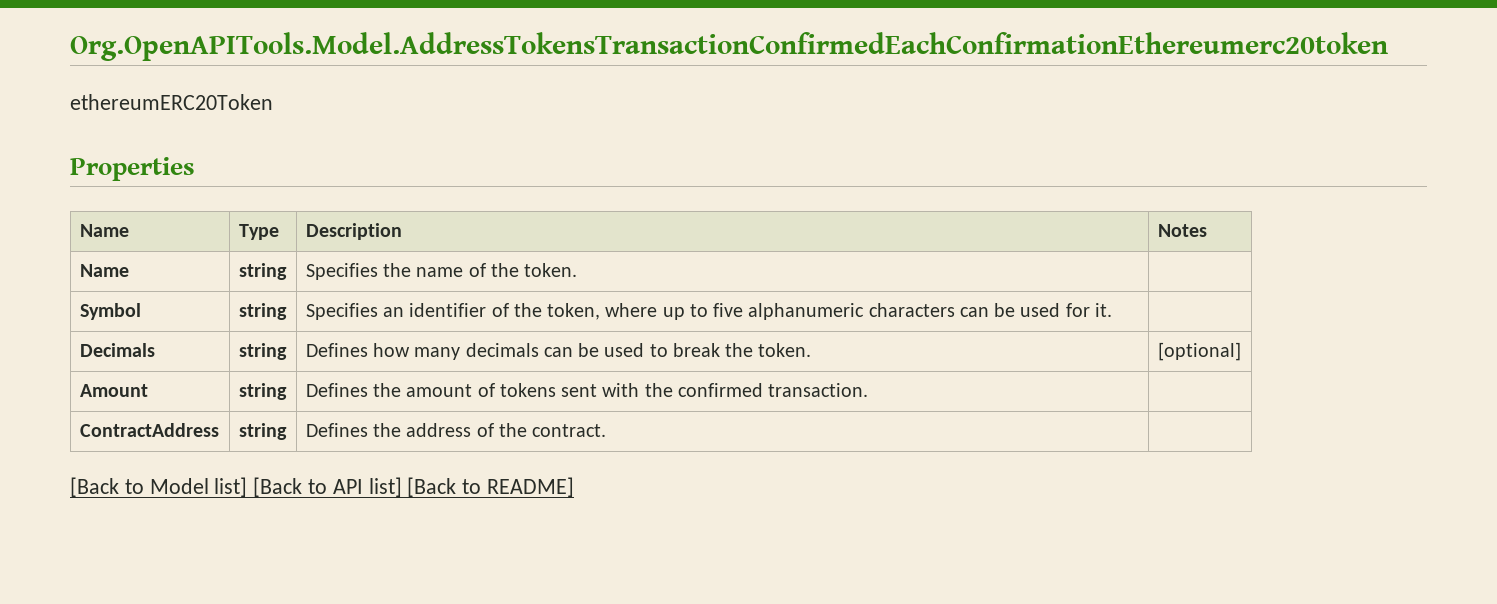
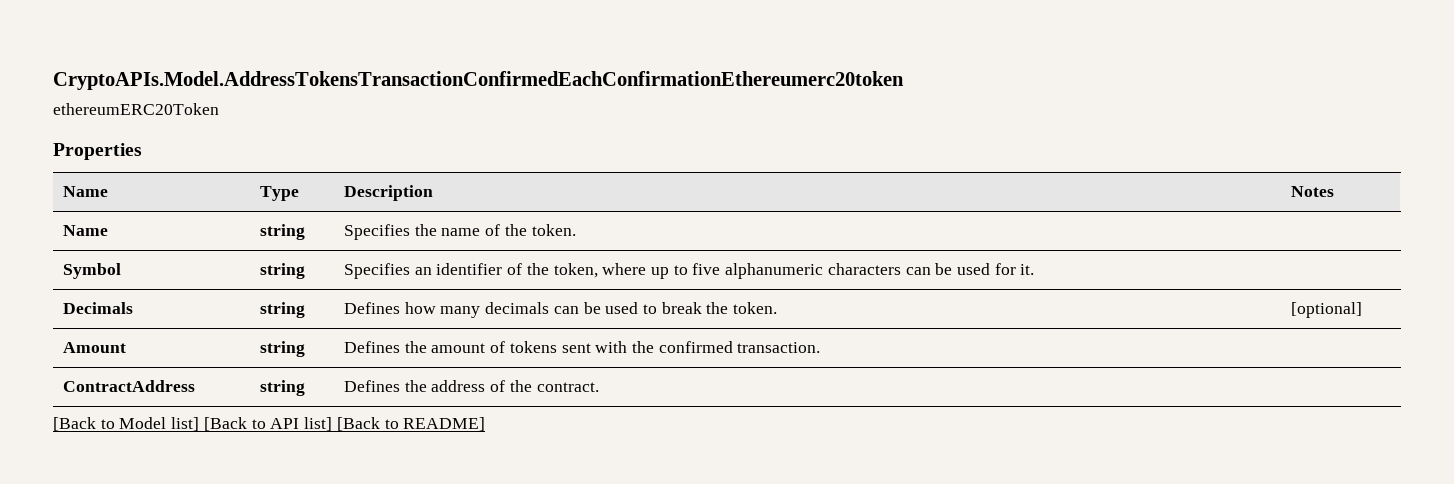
- Org.OpenAPITools.Model.AddressTokensTransactionConfirmedEachConfirmationEthereumerc20token
+ CryptoAPIs.Model.AddressTokensTransactionConfirmedEachConfirmationEthereumerc20token

